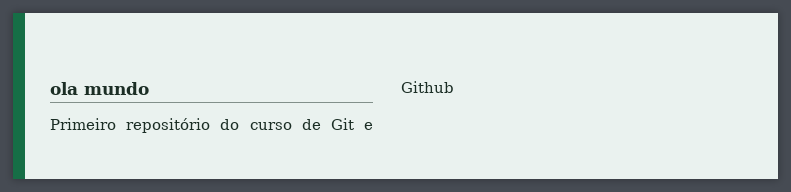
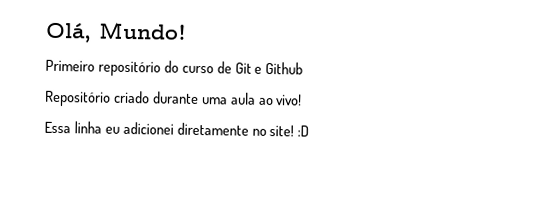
- ola mundo
+ Olá, Mundo!
+ Repositório criado durante uma aula ao vivo!
+ Essa linha eu adicionei diretamente no site! :D

